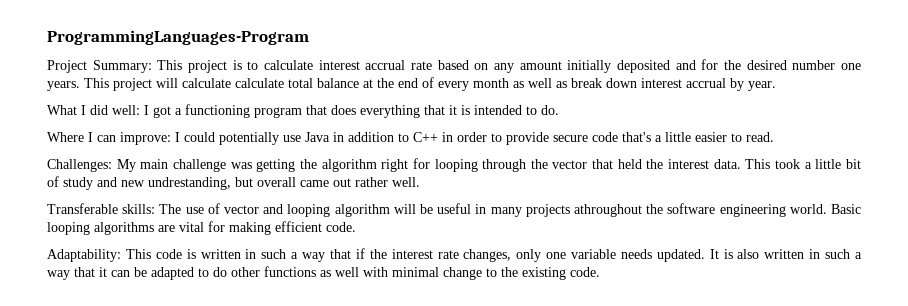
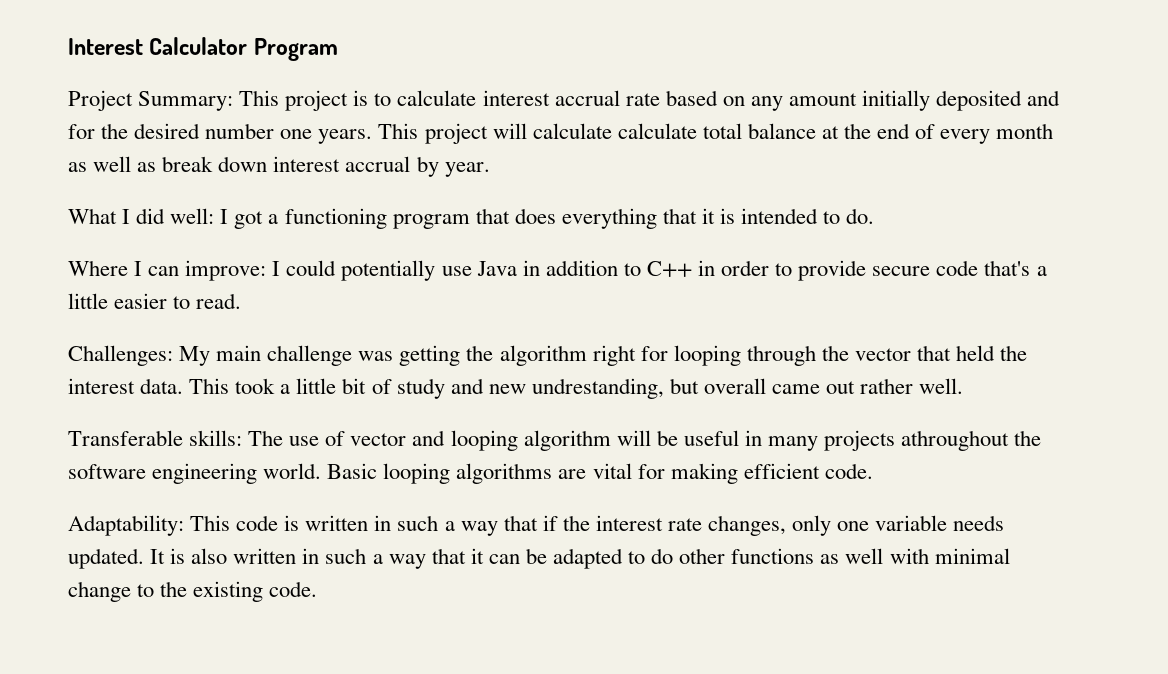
- ProgrammingLanguages-Program
+ Interest Calculator Program

